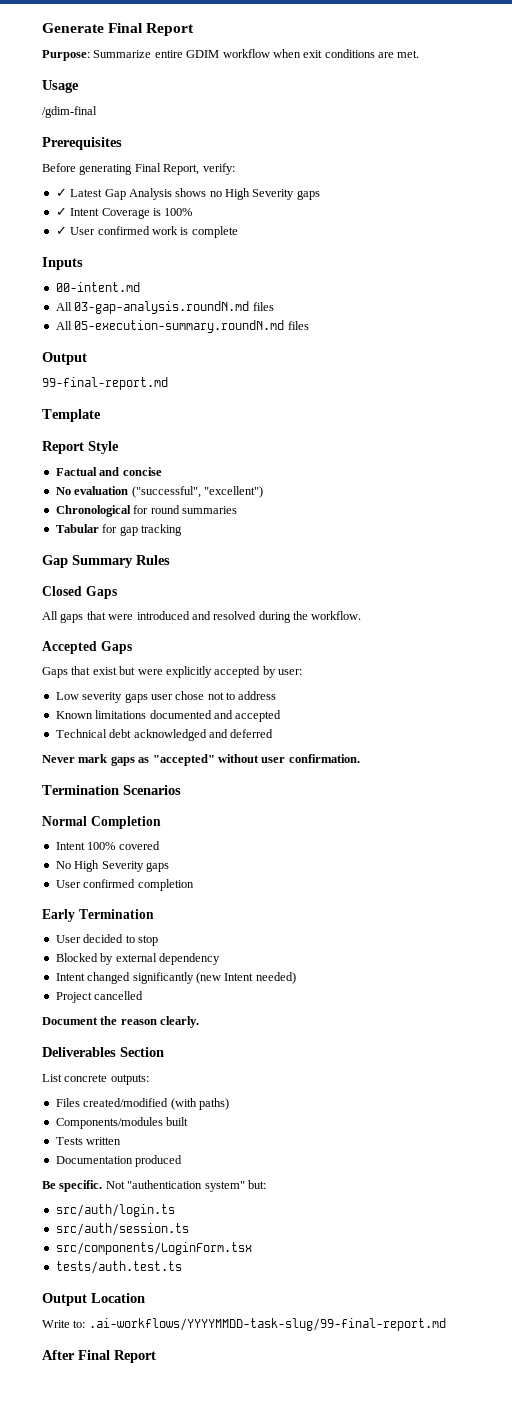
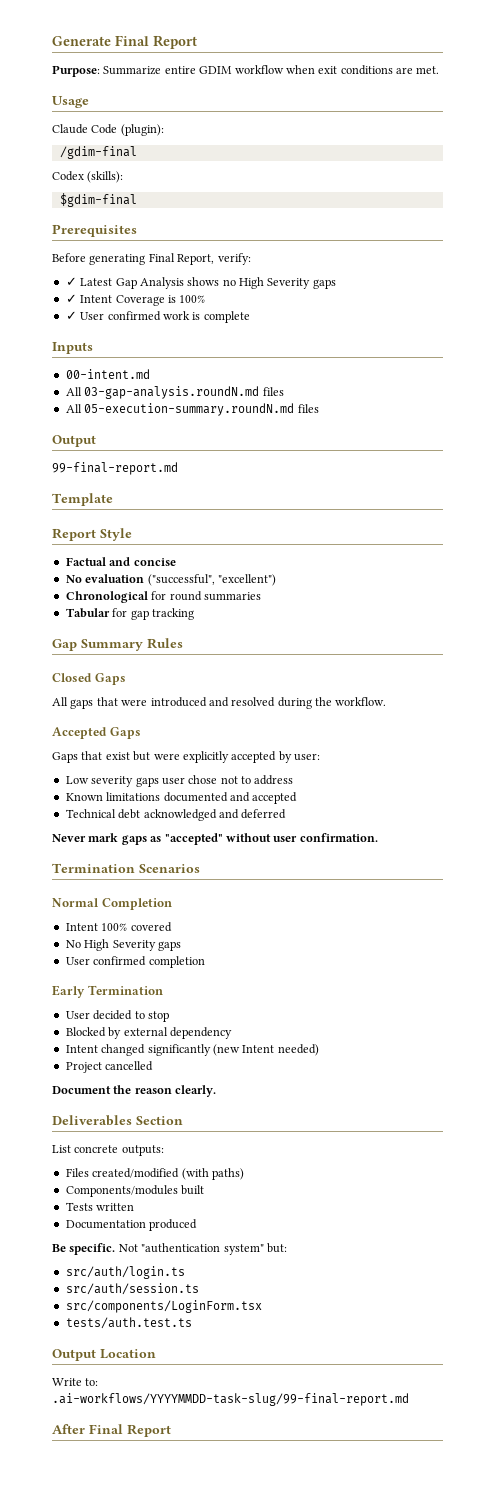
+ Claude Code (plugin):
  /gdim-final
+ Codex (skills):
+ $gdim-final

